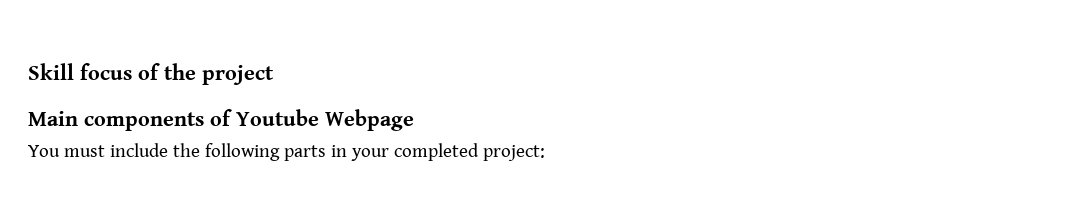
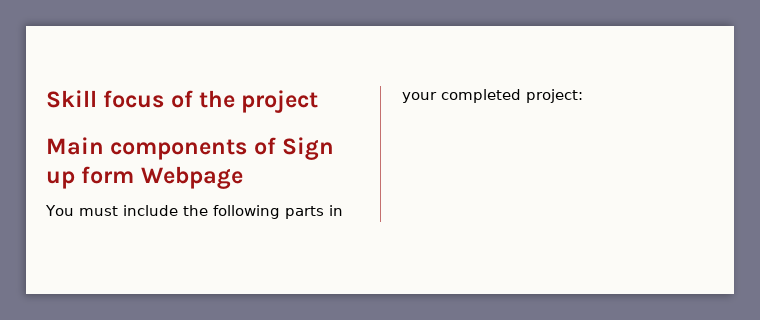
- Main components of Youtube Webpage
+ Main components of Sign up form Webpage

